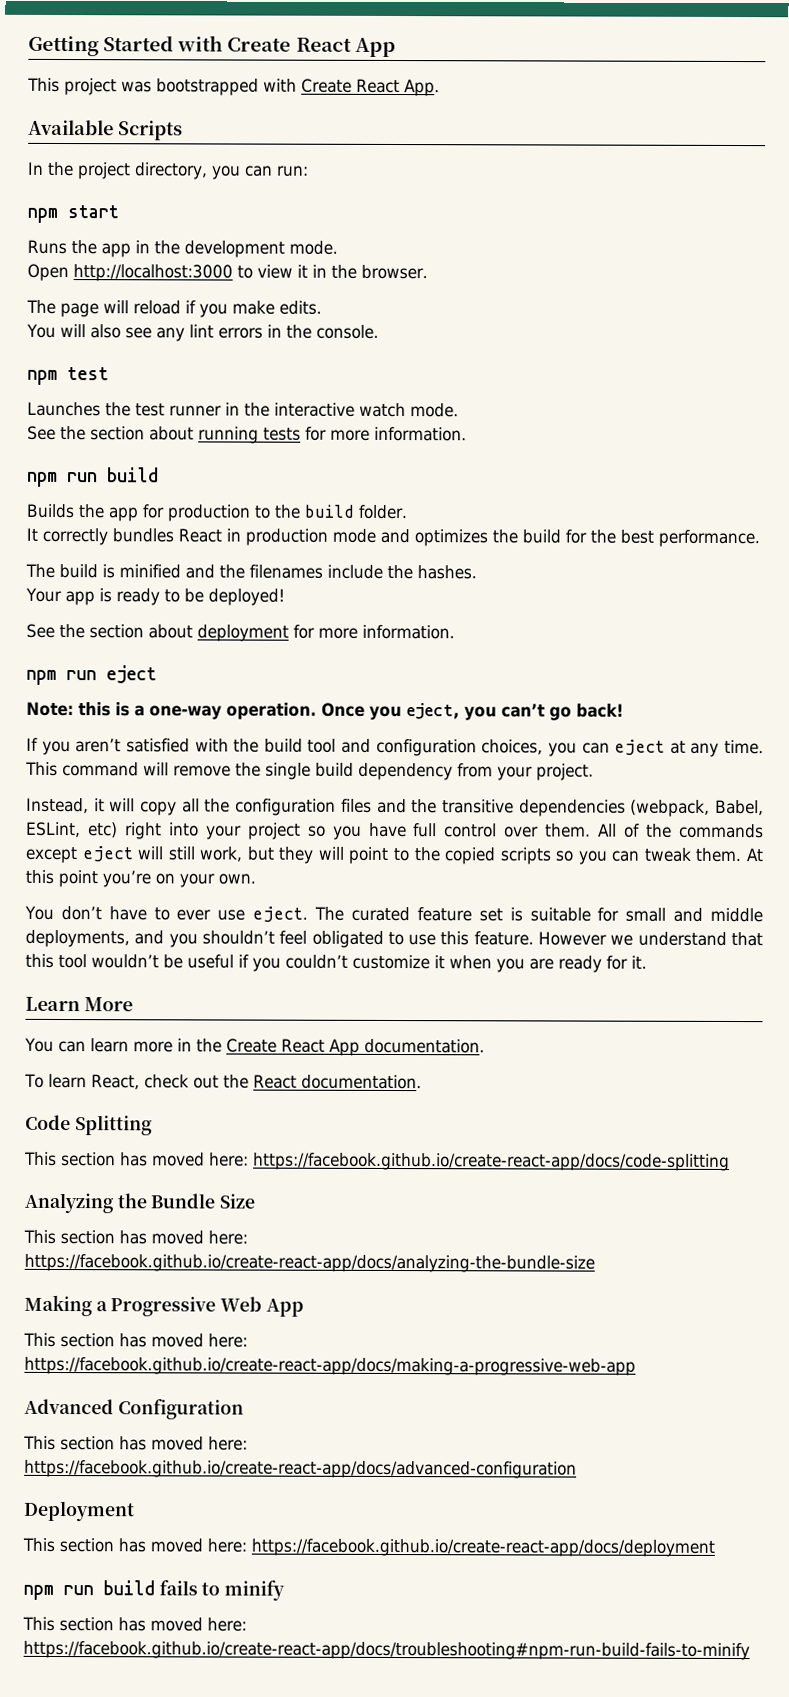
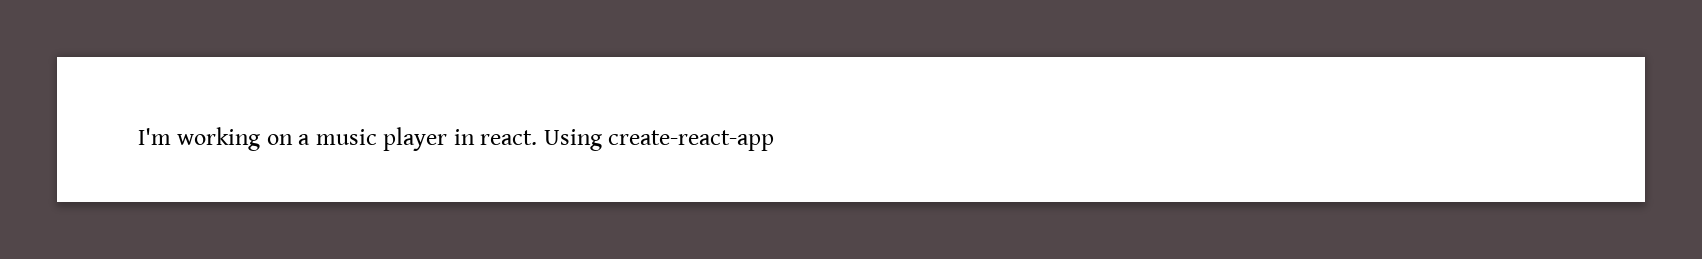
- Getting Started with Create React App
- This project was bootstrapped with Create React App.
- Available Scripts
- In the project directory, you can run:
- npm start
- Runs the app in the development mode.
- Open http://localhost:3000 to view it in the browser.
- The page will reload if you make edits.
- You will also see any lint errors in the console.
- npm test
- Launches the test runner in the interactive watch mode.
- See the section about running tests for more information.
- npm run build
- Builds the app for production to the build folder.
- It correctly bundles React in production mode and optimizes the build for the best performance.
- The build is minified and the filenames include the hashes.
- Your app is ready to be deployed!
- See the section about deployment for more information.
- npm run eject
- Note: this is a one-way operation. Once you eject, you can’t go back!
- If you aren’t satisfied with the build tool and configuration choices, you can eject at any time. This command will remove the single build dependency from your project.
- Instead, it will copy all the configuration files and the transitive dependencies (webpack, Babel, ESLint, etc) right into your project so you have full control over them. All of the commands except eject will still work, but they will point to the copied scripts so you can tweak them. At this point you’re on your own.
- You don’t have to ever use eject. The curated feature set is suitable for small and middle deployments, and you shouldn’t feel obligated to use this feature. However we understand that this tool wouldn’t be useful if you couldn’t customize it when you are ready for it.
- Learn More
- You can learn more in the Create React App documentation.
- To learn React, check out the React documentation.
- Code Splitting
- This section has moved here: https://facebook.github.io/create-react-app/docs/code-splitting
- Analyzing the Bundle Size
- This section has moved here: https://facebook.github.io/create-react-app/docs/analyzing-the-bundle-size
- Making a Progressive Web App
- This section has moved here: https://facebook.github.io/create-react-app/docs/making-a-progressive-web-app
- Advanced Configuration
- This section has moved here: https://facebook.github.io/create-react-app/docs/advanced-configuration
- Deployment
- This section has moved here: https://facebook.github.io/create-react-app/docs/deployment
- npm run build fails to minify
- This section has moved here: https://facebook.github.io/create-react-app/docs/troubleshooting#npm-run-build-fails-to-minify
+ I'm working on a music player in react. Using create-react-app

